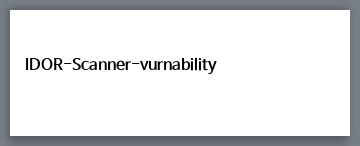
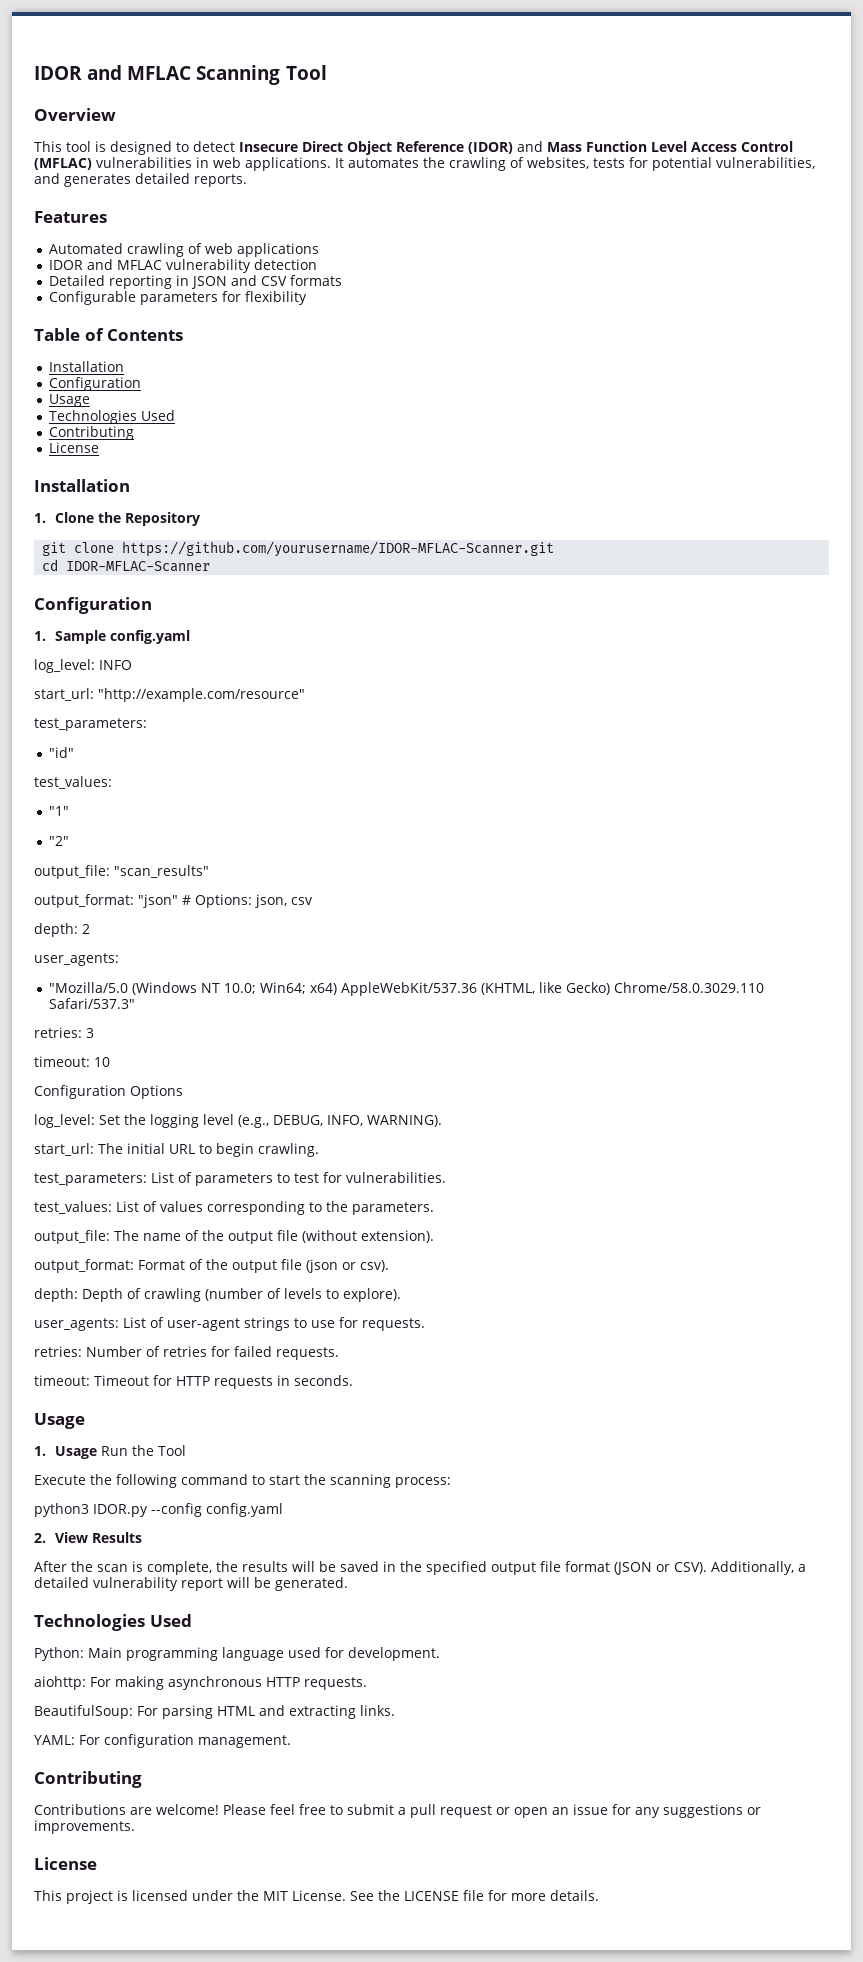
- IDOR-Scanner-vurnability
+ IDOR and MFLAC Scanning Tool
+ Overview
+ This tool is designed to detect Insecure Direct Object Reference (IDOR) and Mass Function Level Access Control (MFLAC) vulnerabilities in web applications. It automates the crawling of websites, tests for potential vulnerabilities, and generates detailed reports.
+ Features
+ Automated crawling of web applications
+ IDOR and MFLAC vulnerability detection
+ Detailed reporting in JSON and CSV formats
+ Configurable parameters for flexibility
+ Table of Contents
+ Installation
+ Configuration
+ Usage
+ Technologies Used
+ Contributing
+ License
+ Installation
+ 1. Clone the Repository
+ git clone https://github.com/yourusername/IDOR-MFLAC-Scanner.git
+ cd IDOR-MFLAC-Scanner
+ Configuration
+ 1. Sample config.yaml
+ log_level: INFO
+ start_url: "http://example.com/resource"
+ test_parameters:
+ "id"
+ test_values:
+ "1"
+ "2"
+ output_file: "scan_results"
+ output_format: "json" # Options: json, csv
+ depth: 2
+ user_agents:
+ "Mozilla/5.0 (Windows NT 10.0; Win64; x64) AppleWebKit/537.36 (KHTML, like Gecko) Chrome/58.0.3029.110 Safari/537.3"
+ retries: 3
+ timeout: 10
+ Configuration Options
+ log_level: Set the logging level (e.g., DEBUG, INFO, WARNING).
+ start_url: The initial URL to begin crawling.
+ test_parameters: List of parameters to test for vulnerabilities.
+ test_values: List of values corresponding to the parameters.
+ output_file: The name of the output file (without extension).
+ output_format: Format of the output file (json or csv).
+ depth: Depth of crawling (number of levels to explore).
+ user_agents: List of user-agent strings to use for requests.
+ retries: Number of retries for failed requests.
+ timeout: Timeout for HTTP requests in seconds.
+ Usage
+ 1. Usage Run the Tool
+ Execute the following command to start the scanning process:
+ python3 IDOR.py --config config.yaml
+ 2. View Results
+ After the scan is complete, the results will be saved in the specified output file format (JSON or CSV). Additionally, a detailed vulnerability report will be generated.
+ Technologies Used
+ Python: Main programming language used for development.
+ aiohttp: For making asynchronous HTTP requests.
+ BeautifulSoup: For parsing HTML and extracting links.
+ YAML: For configuration management.
+ Contributing
+ Contributions are welcome! Please feel free to submit a pull request or open an issue for any suggestions or improvements.
+ License
+ This project is licensed under the MIT License. See the LICENSE file for more details.

